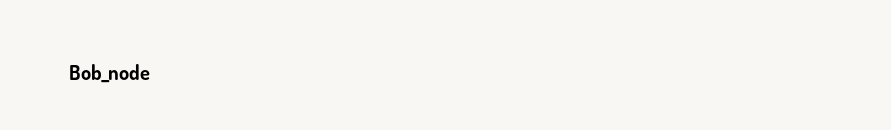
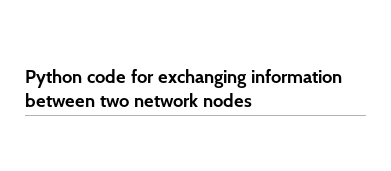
- Bob_node
+ Python code for exchanging information between two network nodes

